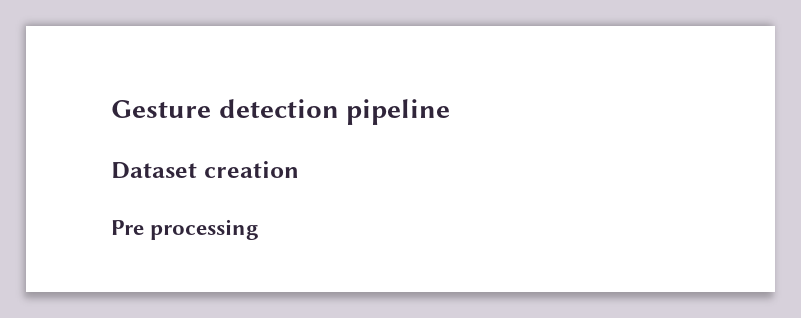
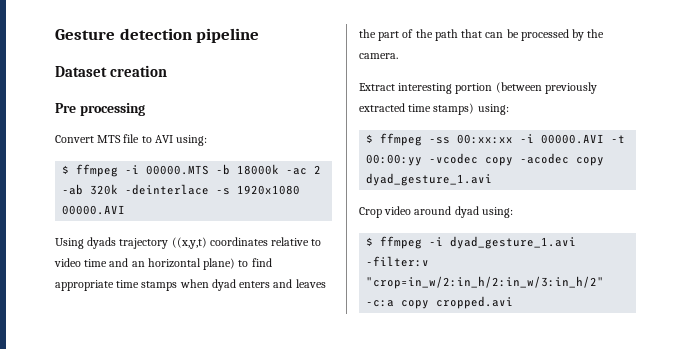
+ Convert MTS file to AVI using:
+ $ ffmpeg -i 00000.MTS -b 18000k -ac 2 -ab 320k -deinterlace -s 1920x1080 00000.AVI
+ Using dyads trajectory ((x,y,t) coordinates relative to video time and an horizontal plane) to find appropriate time stamps when dyad enters and leaves the part of the path that can be processed by the camera.
+ Extract interesting portion (between previously extracted time stamps) using:
+ $ ffmpeg -ss 00:xx:xx -i 00000.AVI -t 00:00:yy -vcodec copy -acodec copy dyad_gesture_1.avi
+ Crop video around dyad using:
+ $ ffmpeg -i dyad_gesture_1.avi -filter:v "crop=in_w/2:in_h/2:in_w/3:in_h/2" -c:a copy cropped.avi

